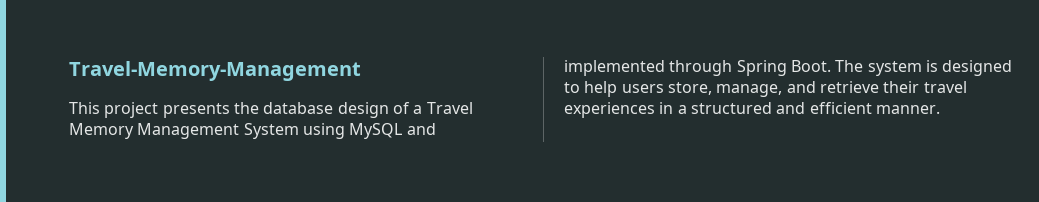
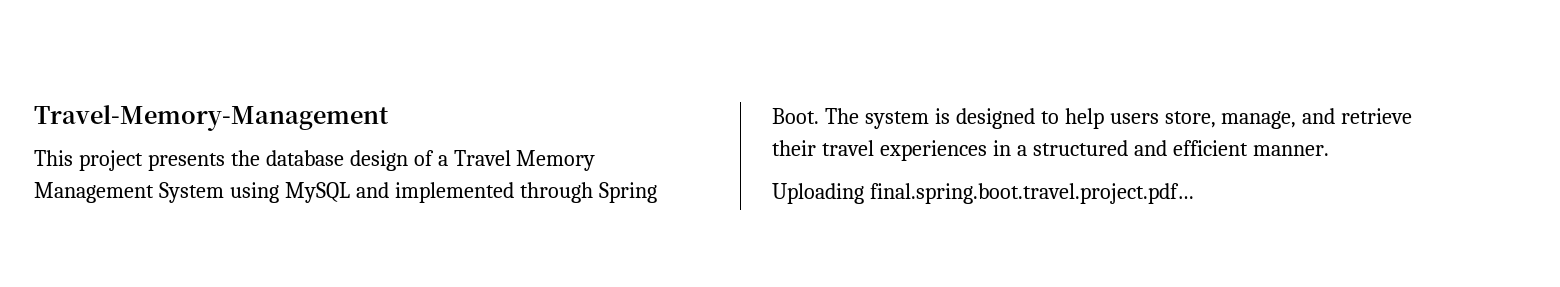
+ Uploading final.spring.boot.travel.project.pdf…

